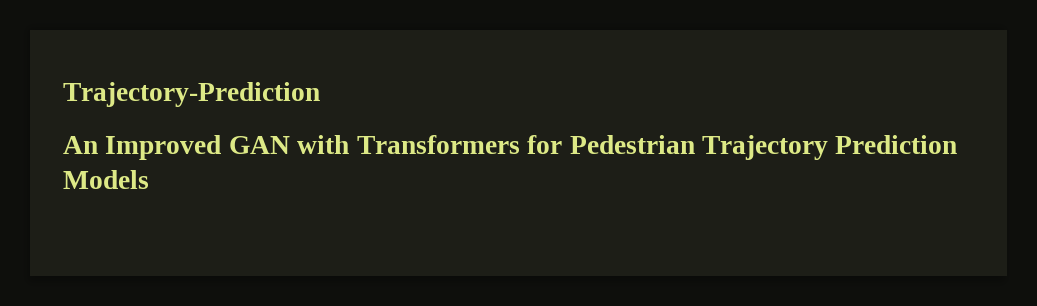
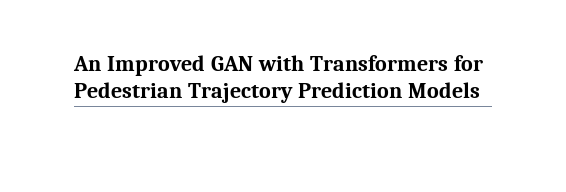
- Trajectory-Prediction

